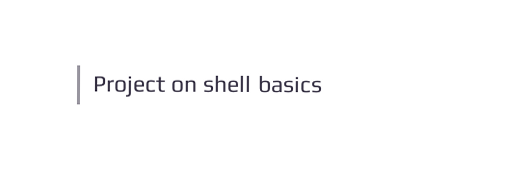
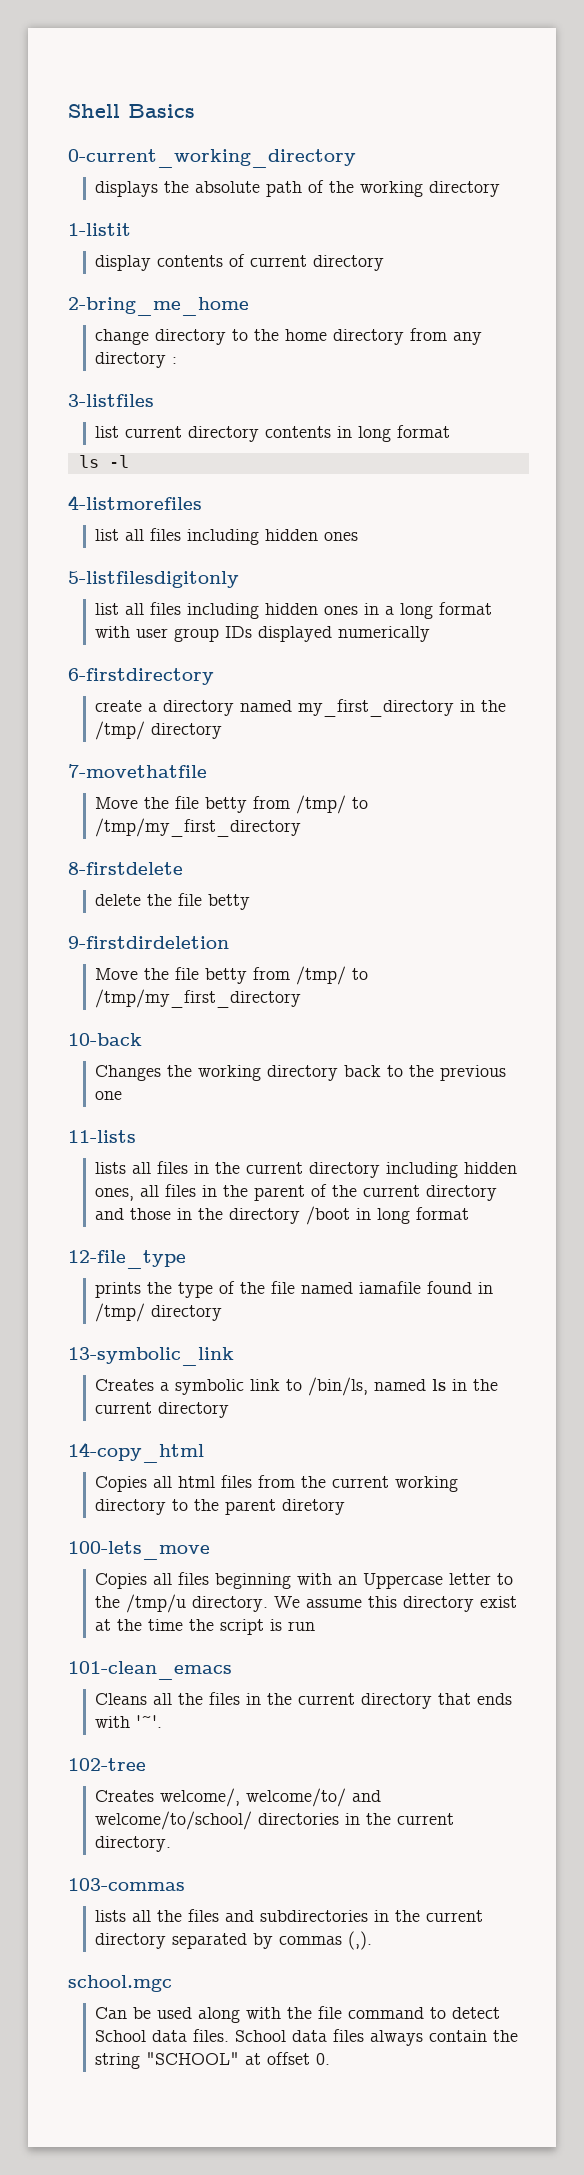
- Project on shell basics
+ Shell Basics
+ 0-current_working_directory
+ displays the absolute path of the working directory
+ 1-listit
+ display contents of current directory
+ 2-bring_me_home
+ change directory to the home directory from any directory :
+ 3-listfiles
+ list current directory contents in long format
+ ls -l
+ 4-listmorefiles
+ list all files including hidden ones
+ 5-listfilesdigitonly
+ list all files including hidden ones in a long format with user group IDs displayed numerically
+ 6-firstdirectory
+ create a directory named my_first_directory in the /tmp/ directory
+ 7-movethatfile
+ Move the file betty from /tmp/ to /tmp/my_first_directory
+ 8-firstdelete
+ delete the file betty
+ 9-firstdirdeletion
+ Move the file betty from /tmp/ to /tmp/my_first_directory
+ 10-back
+ Changes the working directory back to the previous one
+ 11-lists
+ lists all files in the current directory including hidden ones, all files in the parent of the current directory and those in the directory /boot in long format
+ 12-file_type
+ prints the type of the file named iamafile found in /tmp/ directory
+ 13-symbolic_link
+ Creates a symbolic link to /bin/ls, named ls in the current directory
+ 14-copy_html
+ Copies all html files from the current working directory to the parent diretory
+ 100-lets_move
+ Copies all files beginning with an Uppercase letter to the /tmp/u directory. We assume this directory exist at the time the script is run
+ 101-clean_emacs
+ Cleans all the files in the current directory that ends with '~'.
+ 102-tree
+ Creates welcome/, welcome/to/ and welcome/to/school/ directories in the current directory.
+ 103-commas
+ lists all the files and subdirectories in the current directory separated by commas (,).
+ school.mgc
+ Can be used along with the file command to detect School data files. School data files always contain the string "SCHOOL" at offset 0.

